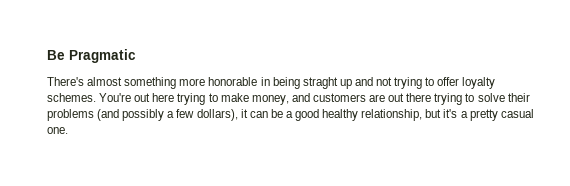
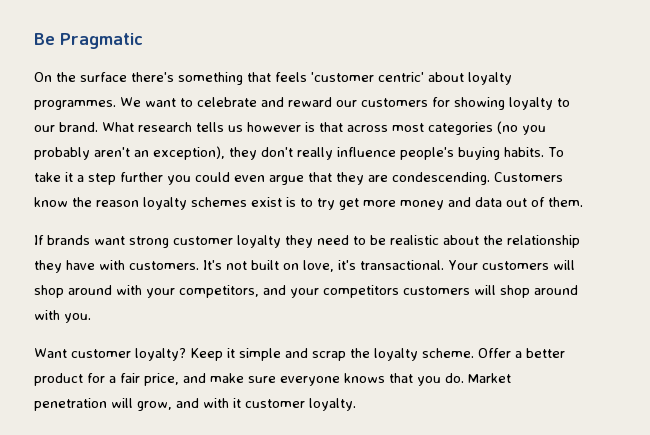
- There's almost something more honorable in being straght up and not trying to offer loyalty schemes. You're out here trying to make money, and customers are out there trying to solve their problems (and possibly a few dollars), it can be a good healthy relationship, but it's a pretty casual one.
+ On the surface there's something that feels 'customer centric' about loyalty programmes. We want to celebrate and reward our customers for showing loyalty to our brand. What research tells us however is that across most categories (no you probably aren't an exception), they don't really influence people's buying habits. To take it a step further you could even argue that they are condescending. Customers know the reason loyalty schemes exist is to try get more money and data out of them.
+ If brands want strong customer loyalty they need to be realistic about the relationship they have with customers. It's not built on love, it's transactional. Your customers will shop around with your competitors, and your competitors customers will shop around with you.
+ Want customer loyalty? Keep it simple and scrap the loyalty scheme. Offer a better product for a fair price, and make sure everyone knows that you do. Market penetration will grow, and with it customer loyalty.

